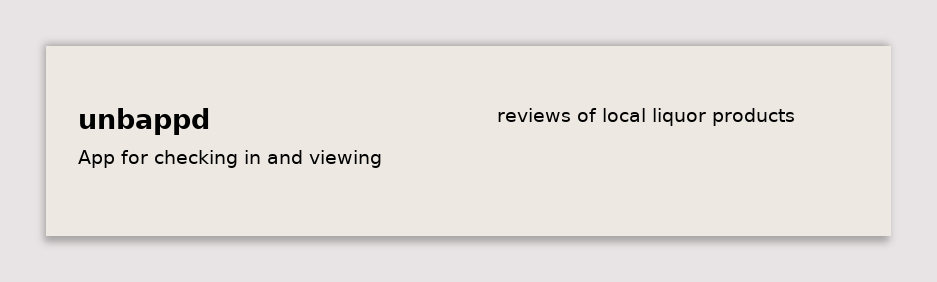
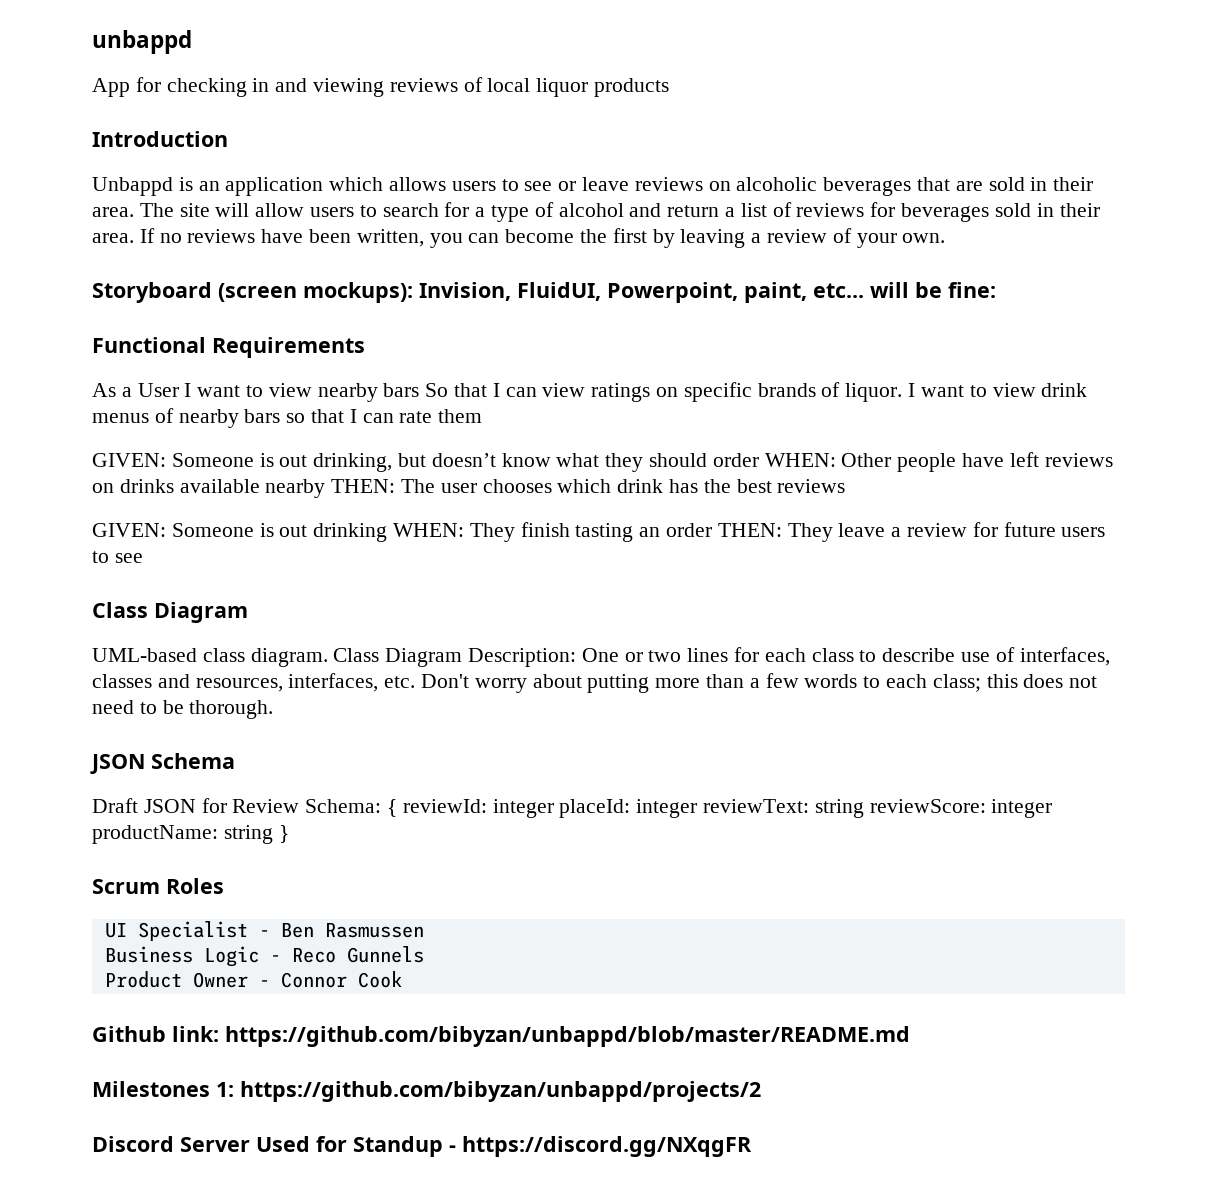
+ Introduction
+ Unbappd is an application which allows users to see or leave reviews on alcoholic beverages that are sold in their area. The site will allow users to search for a type of alcohol and return a list of reviews for beverages sold in their area. If no reviews have been written, you can become the first by leaving a review of your own.
+ Storyboard (screen mockups): Invision, FluidUI, Powerpoint, paint, etc... will be fine:
+ Functional Requirements
+ As a User I want to view nearby bars So that I can view ratings on specific brands of liquor. I want to view drink menus of nearby bars so that I can rate them
+ GIVEN: Someone is out drinking, but doesn’t know what they should order WHEN: Other people have left reviews on drinks available nearby THEN: The user chooses which drink has the best reviews
+ GIVEN: Someone is out drinking WHEN: They finish tasting an order THEN: They leave a review for future users to see
+ Class Diagram
+ UML-based class diagram. Class Diagram Description: One or two lines for each class to describe use of interfaces, classes and resources, interfaces, etc. Don't worry about putting more than a few words to each class; this does not need to be thorough.
+ JSON Schema
+ Draft JSON for Review Schema: { reviewId: integer placeId: integer reviewText: string reviewScore: integer productName: string }
+ Scrum Roles
+ UI Specialist - Ben Rasmussen
+ Business Logic - Reco Gunnels
+ Product Owner - Connor Cook
+ Github link: https://github.com/bibyzan/unbappd/blob/master/README.md
+ Milestones 1: https://github.com/bibyzan/unbappd/projects/2
+ Discord Server Used for Standup - https://discord.gg/NXqgFR

